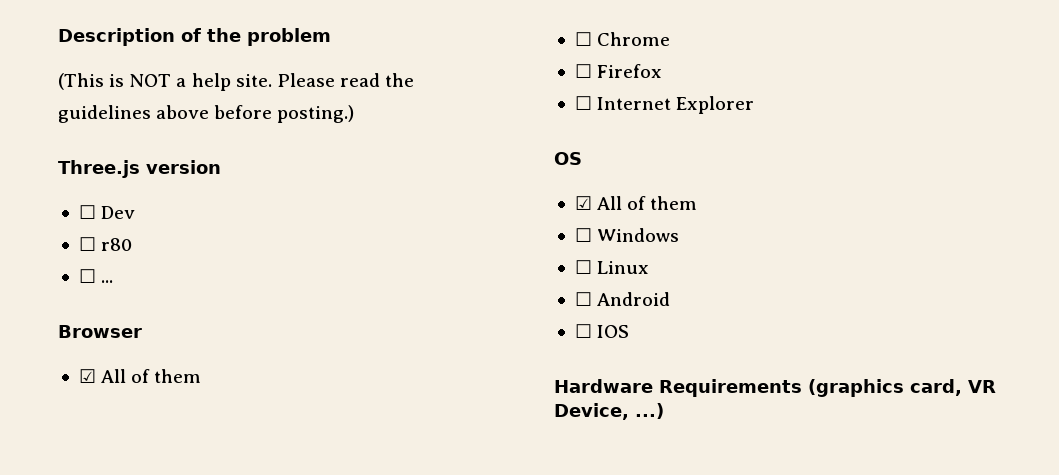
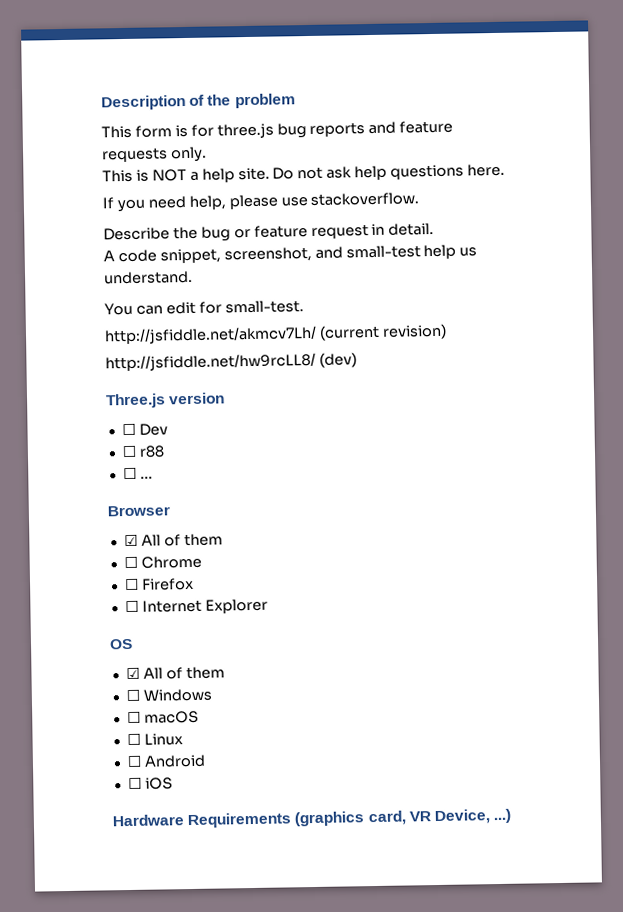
- (This is NOT a help site.
+ This form is for three.js bug reports and feature requests only.
+ This is NOT a help site.
- Please read the guidelines above before posting.)
+ Do not ask help questions here.
+ If you need help, please use stackoverflow.
+ Describe the bug or feature request in detail.
+ A code snippet, screenshot, and small-test help us understand.
+ You can edit for small-test.
+ http://jsfiddle.net/akmcv7Lh/ (current revision)
+ http://jsfiddle.net/hw9rcLL8/ (dev)
- ☐ r80
+ ☐ r88
+ ☐ macOS
- ☐ IOS
+ ☐ iOS

